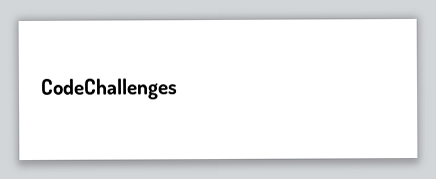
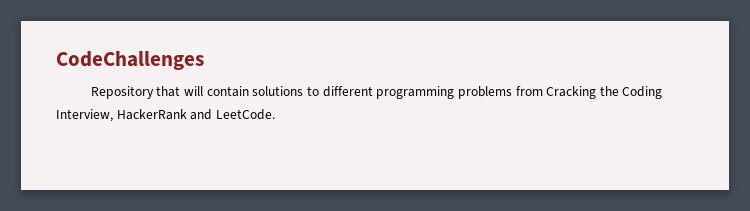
+ Repository that will contain solutions to different programming problems from Cracking the Coding Interview, HackerRank and LeetCode.

